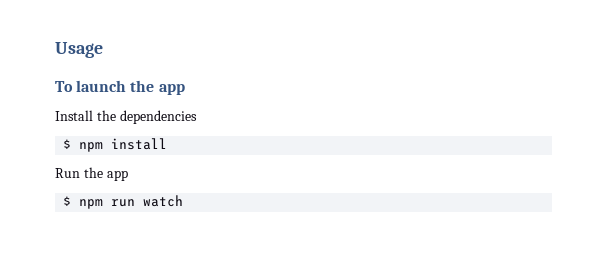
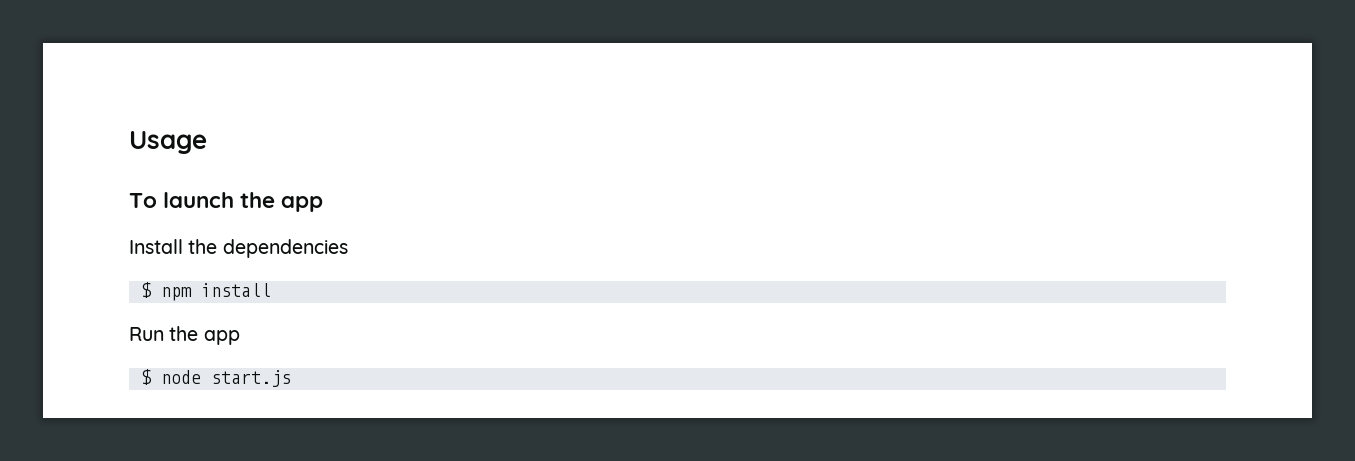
- $ npm run watch
+ $ node start.js

